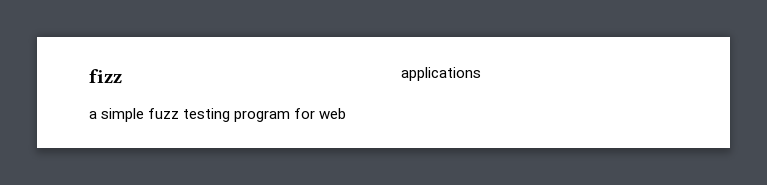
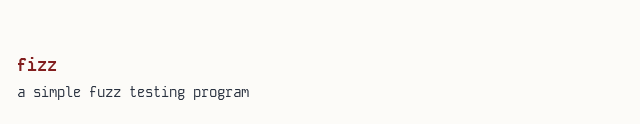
- a simple fuzz testing program for web applications
+ a simple fuzz testing program

